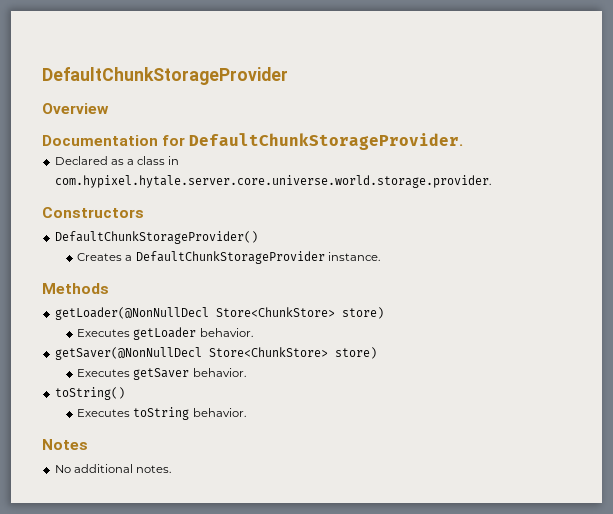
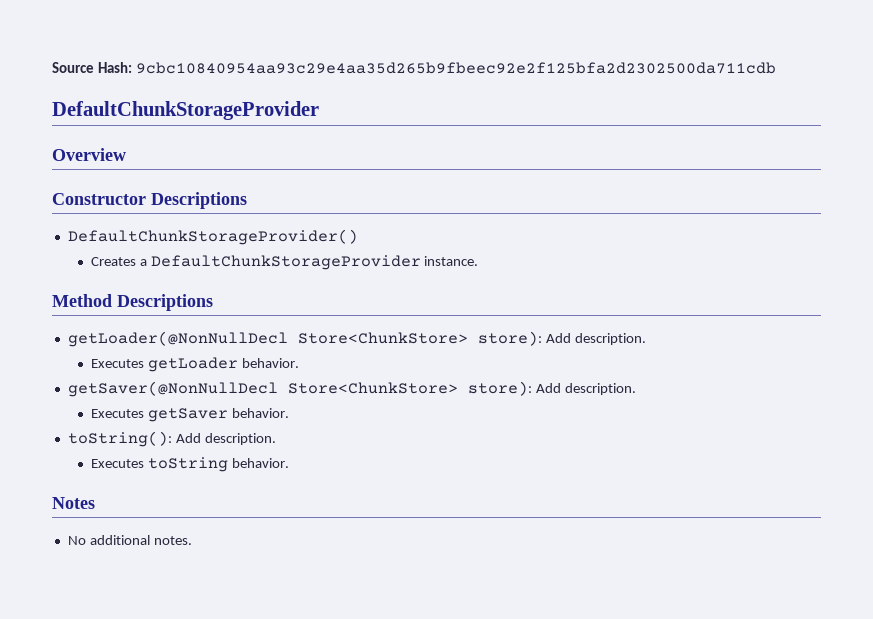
+ Source Hash: 9cbc10840954aa93c29e4aa35d265b9fbeec92e2f125bfa2d2302500da711cdb
- Documentation for DefaultChunkStorageProvider.
- Declared as a class in com.hypixel.hytale.server.core.universe.world.storage.provider.
- Constructors
+ Constructor Descriptions
- Methods
+ Method Descriptions
- getLoader(@NonNullDecl Store<ChunkStore> store)
+ getLoader(@NonNullDecl Store<ChunkStore> store): Add description.
- getSaver(@NonNullDecl Store<ChunkStore> store)
+ getSaver(@NonNullDecl Store<ChunkStore> store): Add description.
- toString()
+ toString(): Add description.

